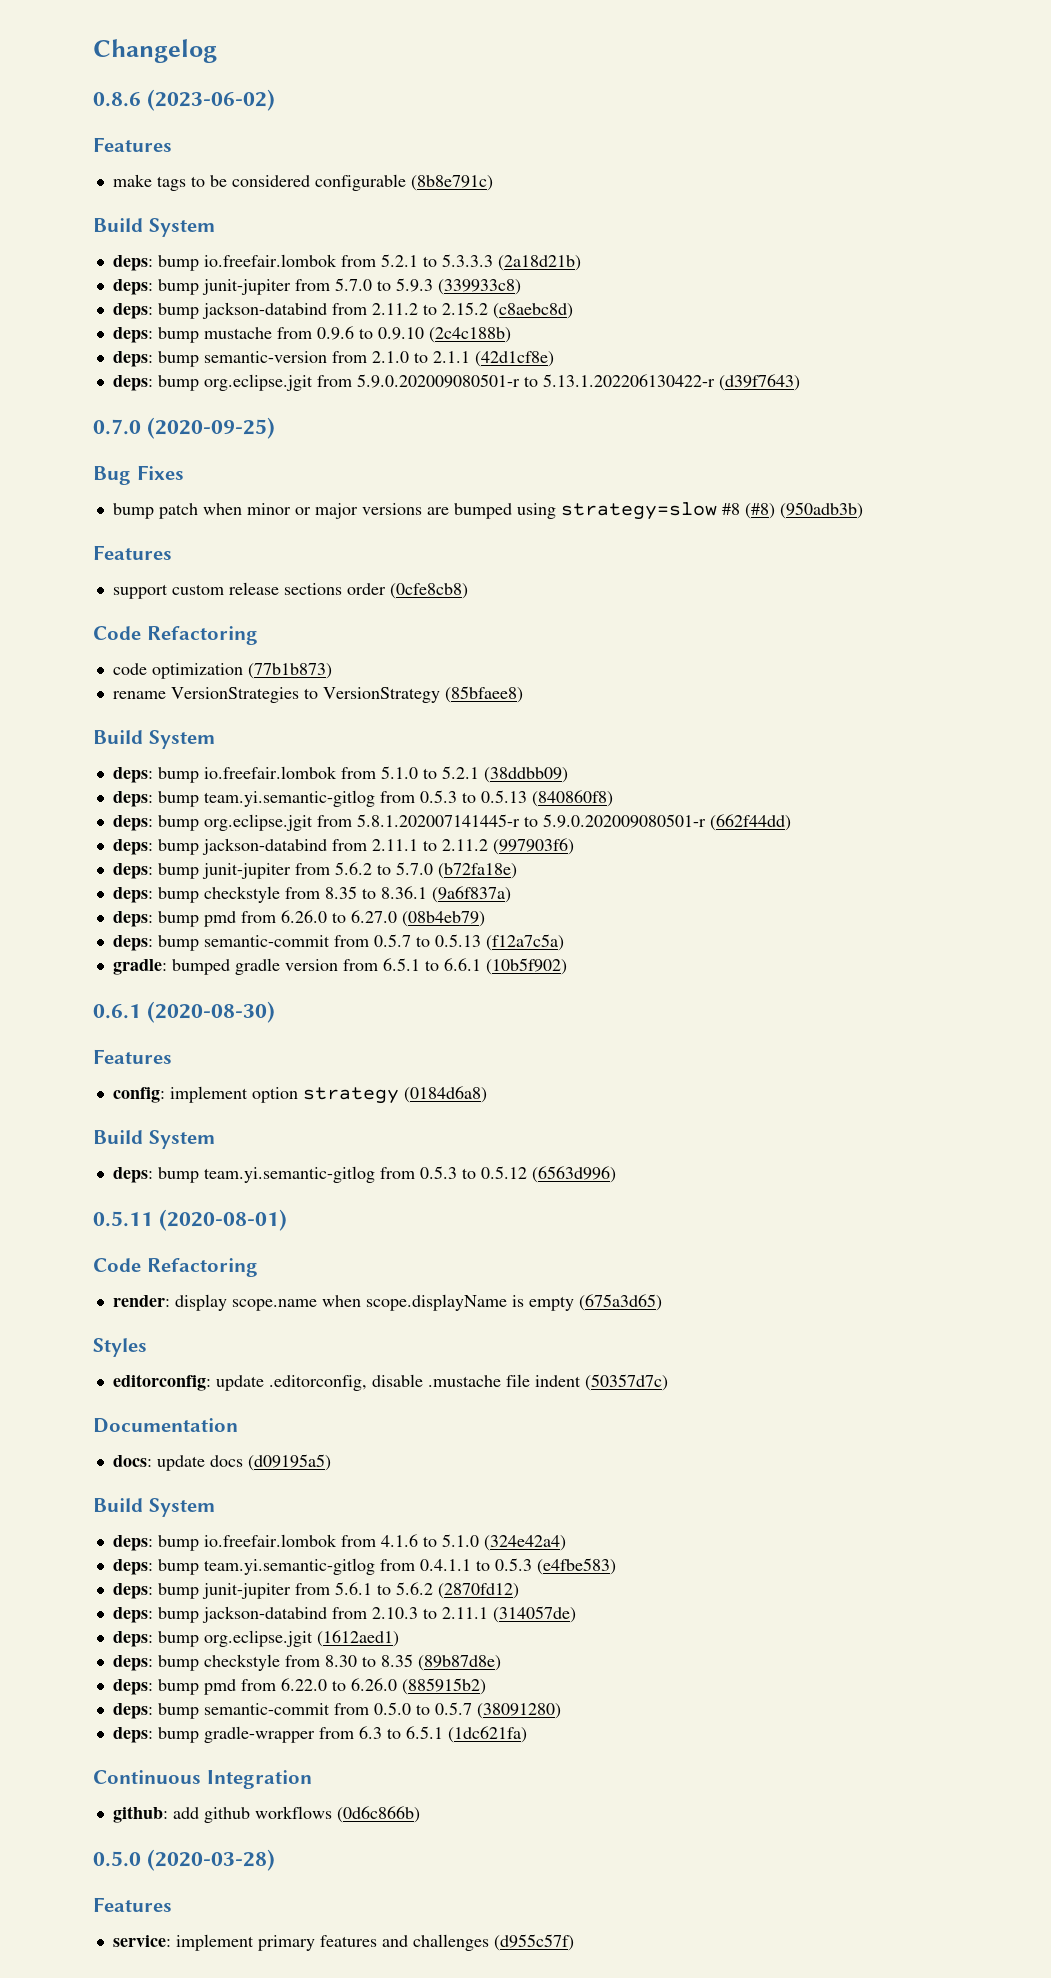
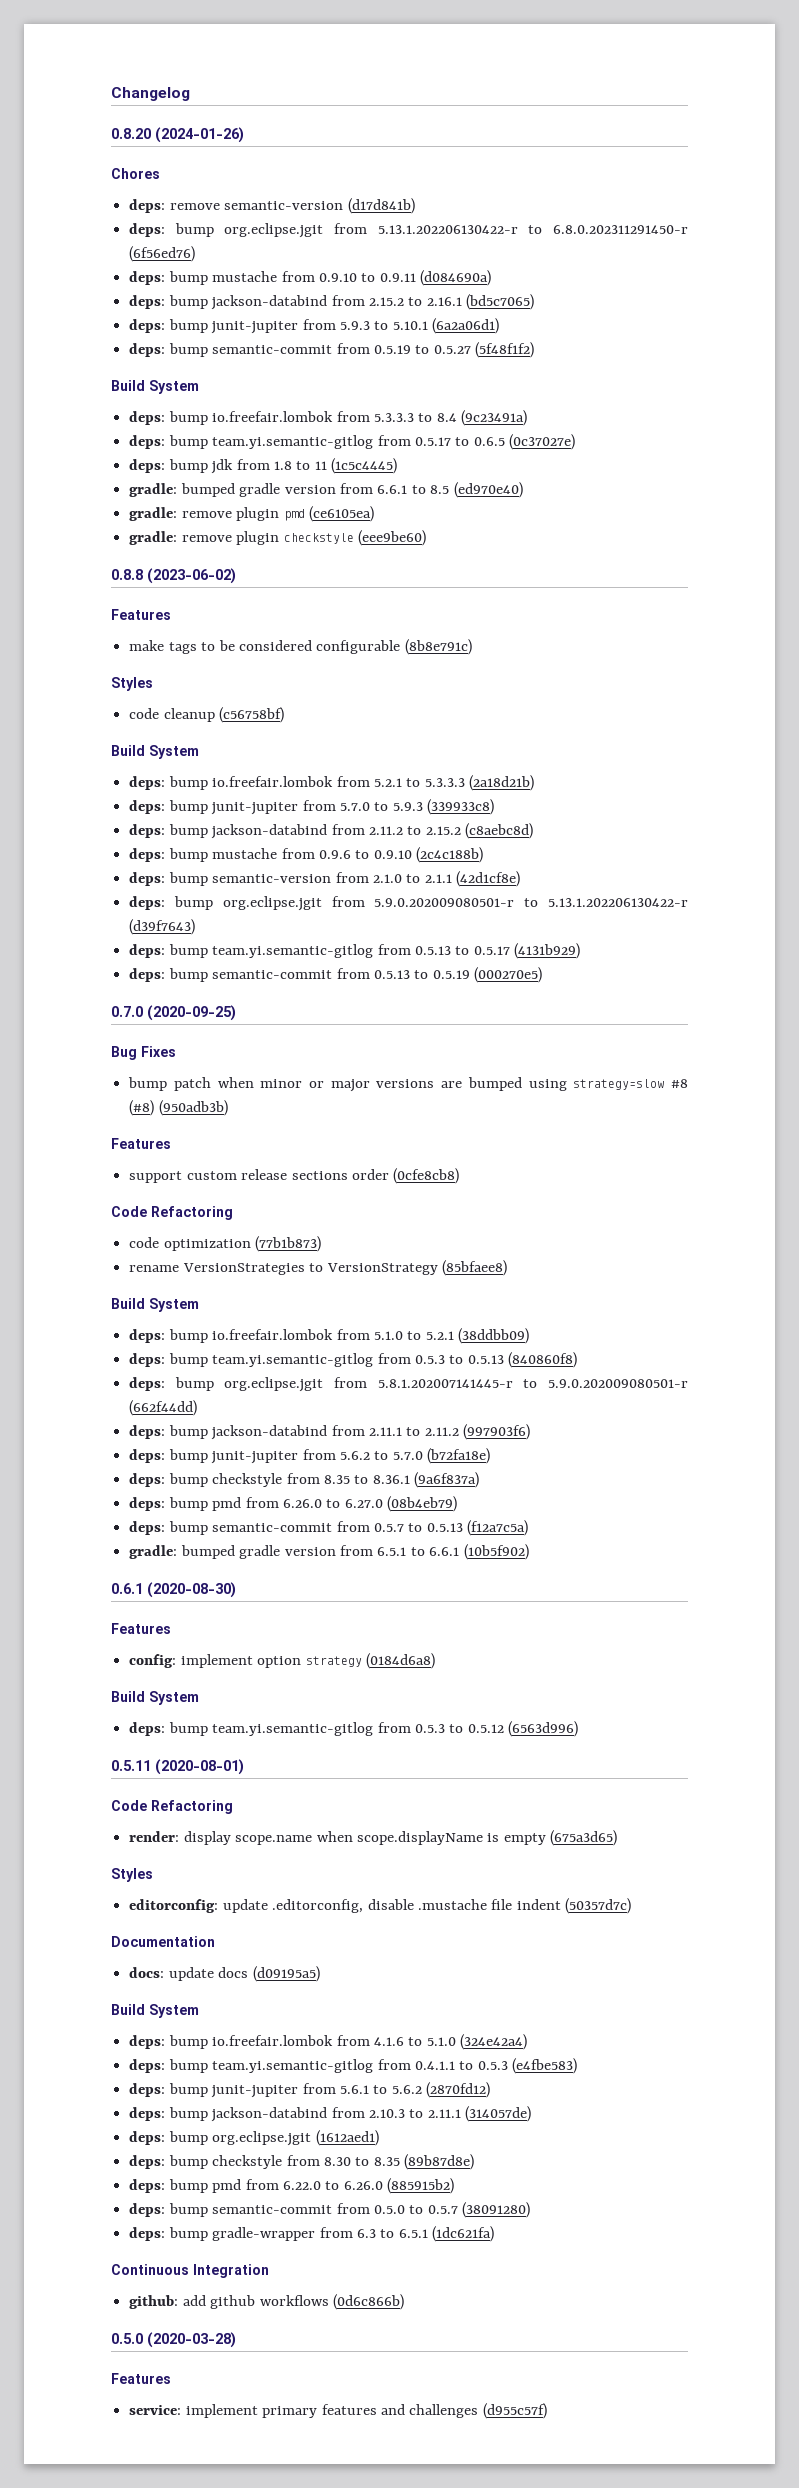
- 0.8.6 (2023-06-02)
+ 0.8.20 (2024-01-26)
+ Chores
+ deps: remove semantic-version (d17d841b)
+ deps: bump org.eclipse.jgit from 5.13.1.202206130422-r to 6.8.0.202311291450-r (6f56ed76)
+ deps: bump mustache from 0.9.10 to 0.9.11 (d084690a)
+ deps: bump jackson-databind from 2.15.2 to 2.16.1 (bd5c7065)
+ deps: bump junit-jupiter from 5.9.3 to 5.10.1 (6a2a06d1)
+ deps: bump semantic-commit from 0.5.19 to 0.5.27 (5f48f1f2)
+ Build System
+ deps: bump io.freefair.lombok from 5.3.3.3 to 8.4 (9c23491a)
+ deps: bump team.yi.semantic-gitlog from 0.5.17 to 0.6.5 (0c37027e)
+ deps: bump jdk from 1.8 to 11 (1c5c4445)
+ gradle: bumped gradle version from 6.6.1 to 8.5 (ed970e40)
+ gradle: remove plugin pmd (ce6105ea)
+ gradle: remove plugin checkstyle (eee9be60)
+ 0.8.8 (2023-06-02)
  make tags to be considered configurable (8b8e791c)
+ Styles
+ code cleanup (c56758bf)
+ deps: bump team.yi.semantic-gitlog from 0.5.13 to 0.5.17 (4131b929)
+ deps: bump semantic-commit from 0.5.13 to 0.5.19 (000270e5)

